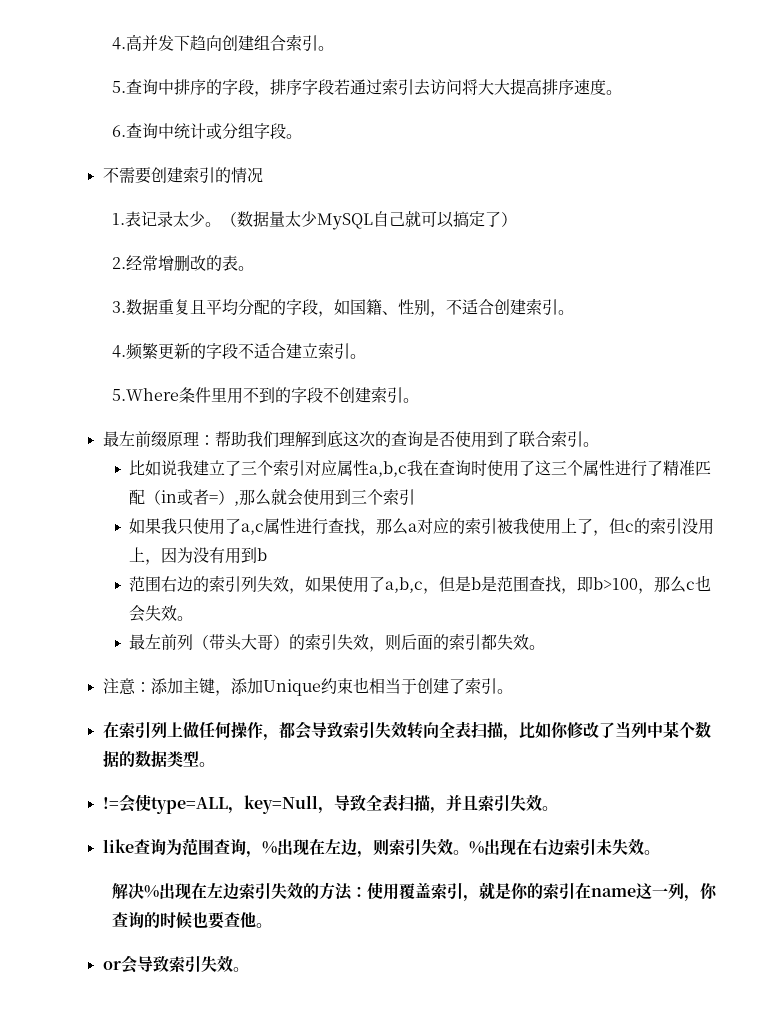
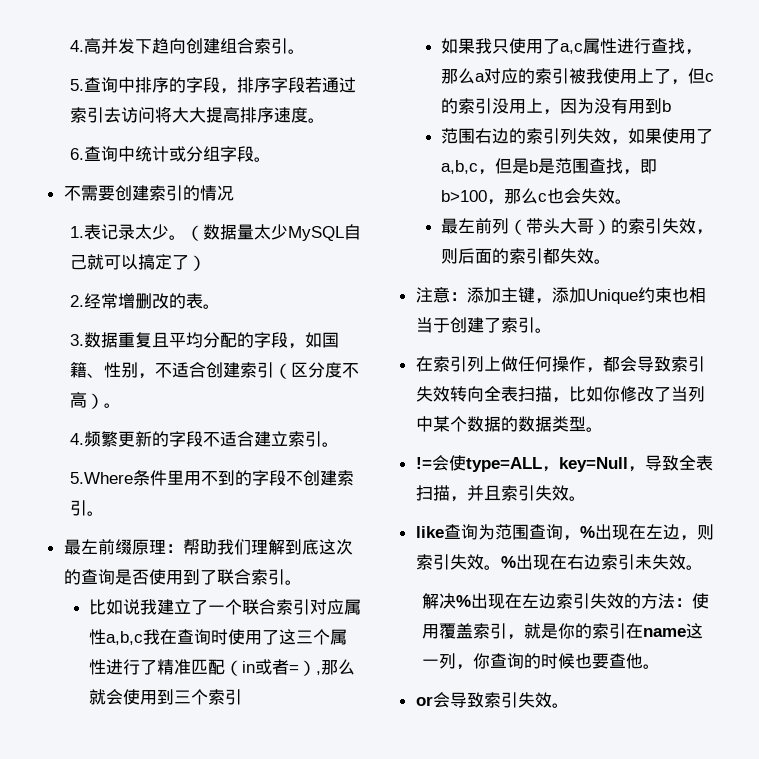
- 3.数据重复且平均分配的字段，如国籍、性别，不适合创建索引。
+ 3.数据重复且平均分配的字段，如国籍、性别，不适合创建索引（区分度不高）。
- 比如说我建立了三个索引对应属性a,b,c我在查询时使用了这三个属性进行了精准匹配（in或者=）,那么就会使用到三个索引
+ 比如说我建立了一个联合索引对应属性a,b,c我在查询时使用了这三个属性进行了精准匹配（in或者=）,那么就会使用到三个索引

